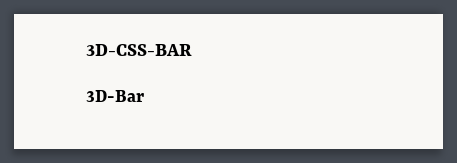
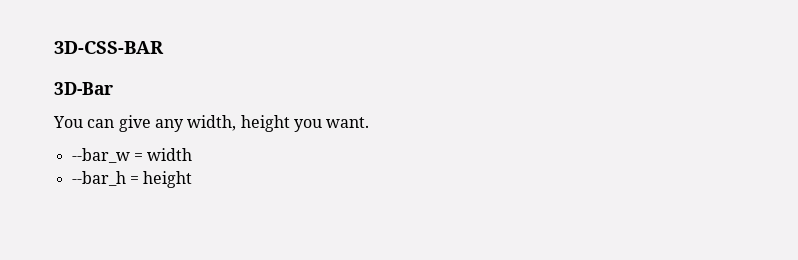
+ You can give any width, height you want.
+ --bar_w = width
+ --bar_h = height

